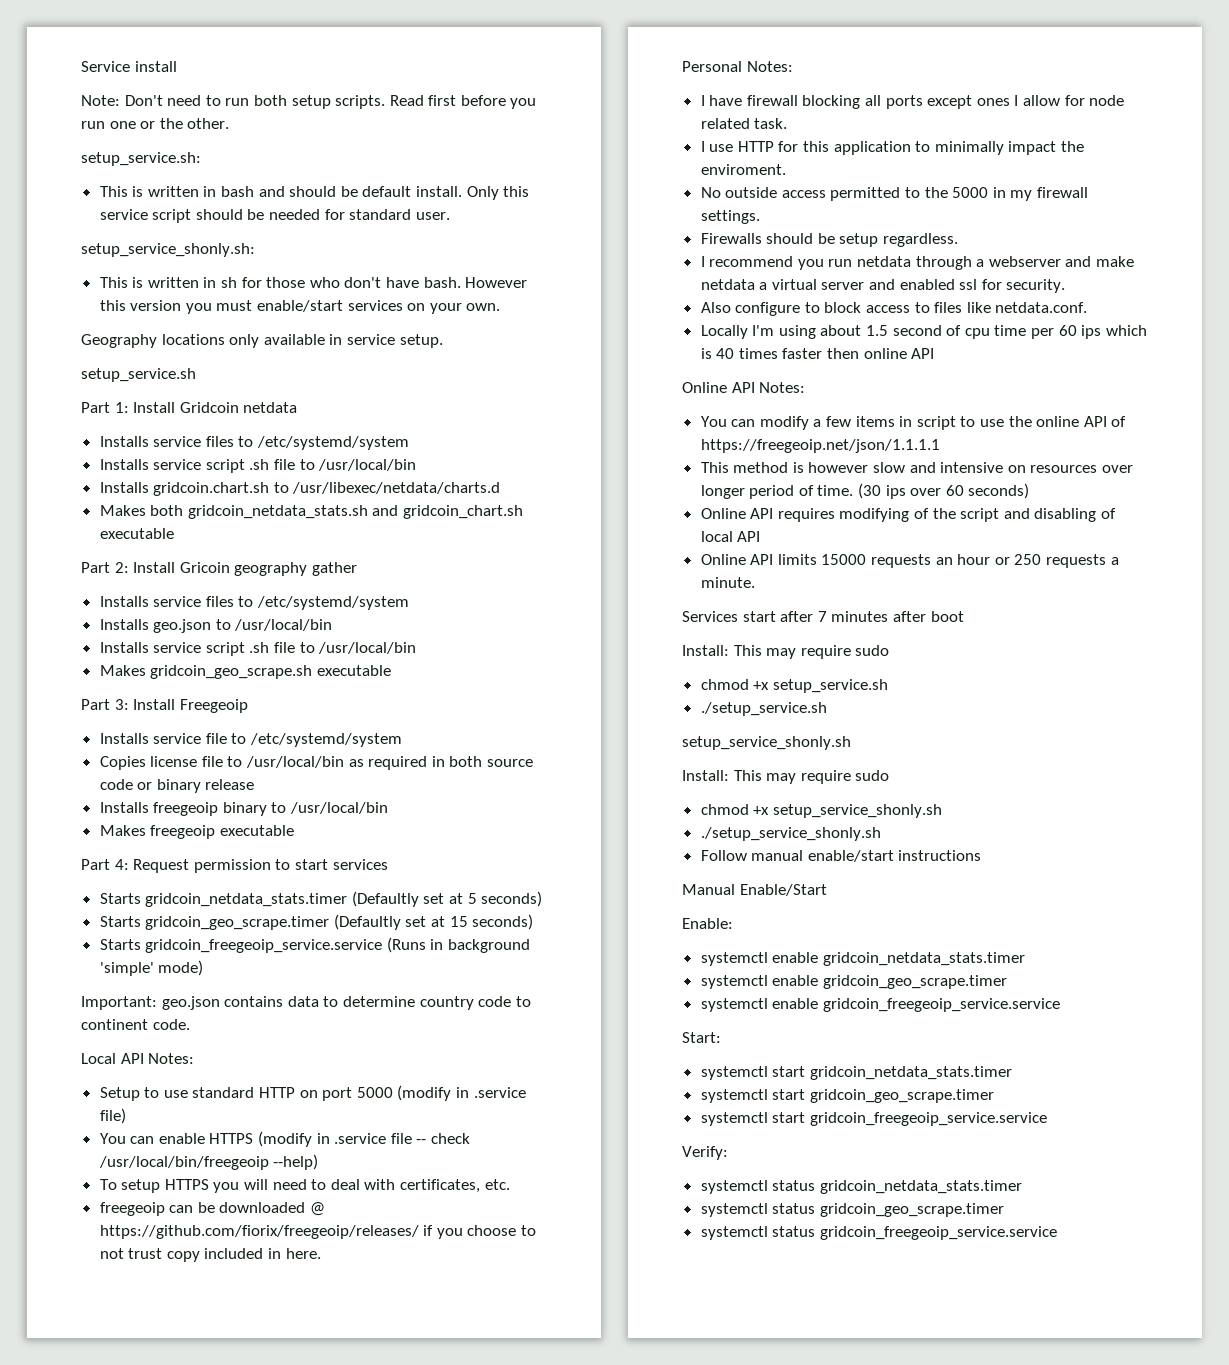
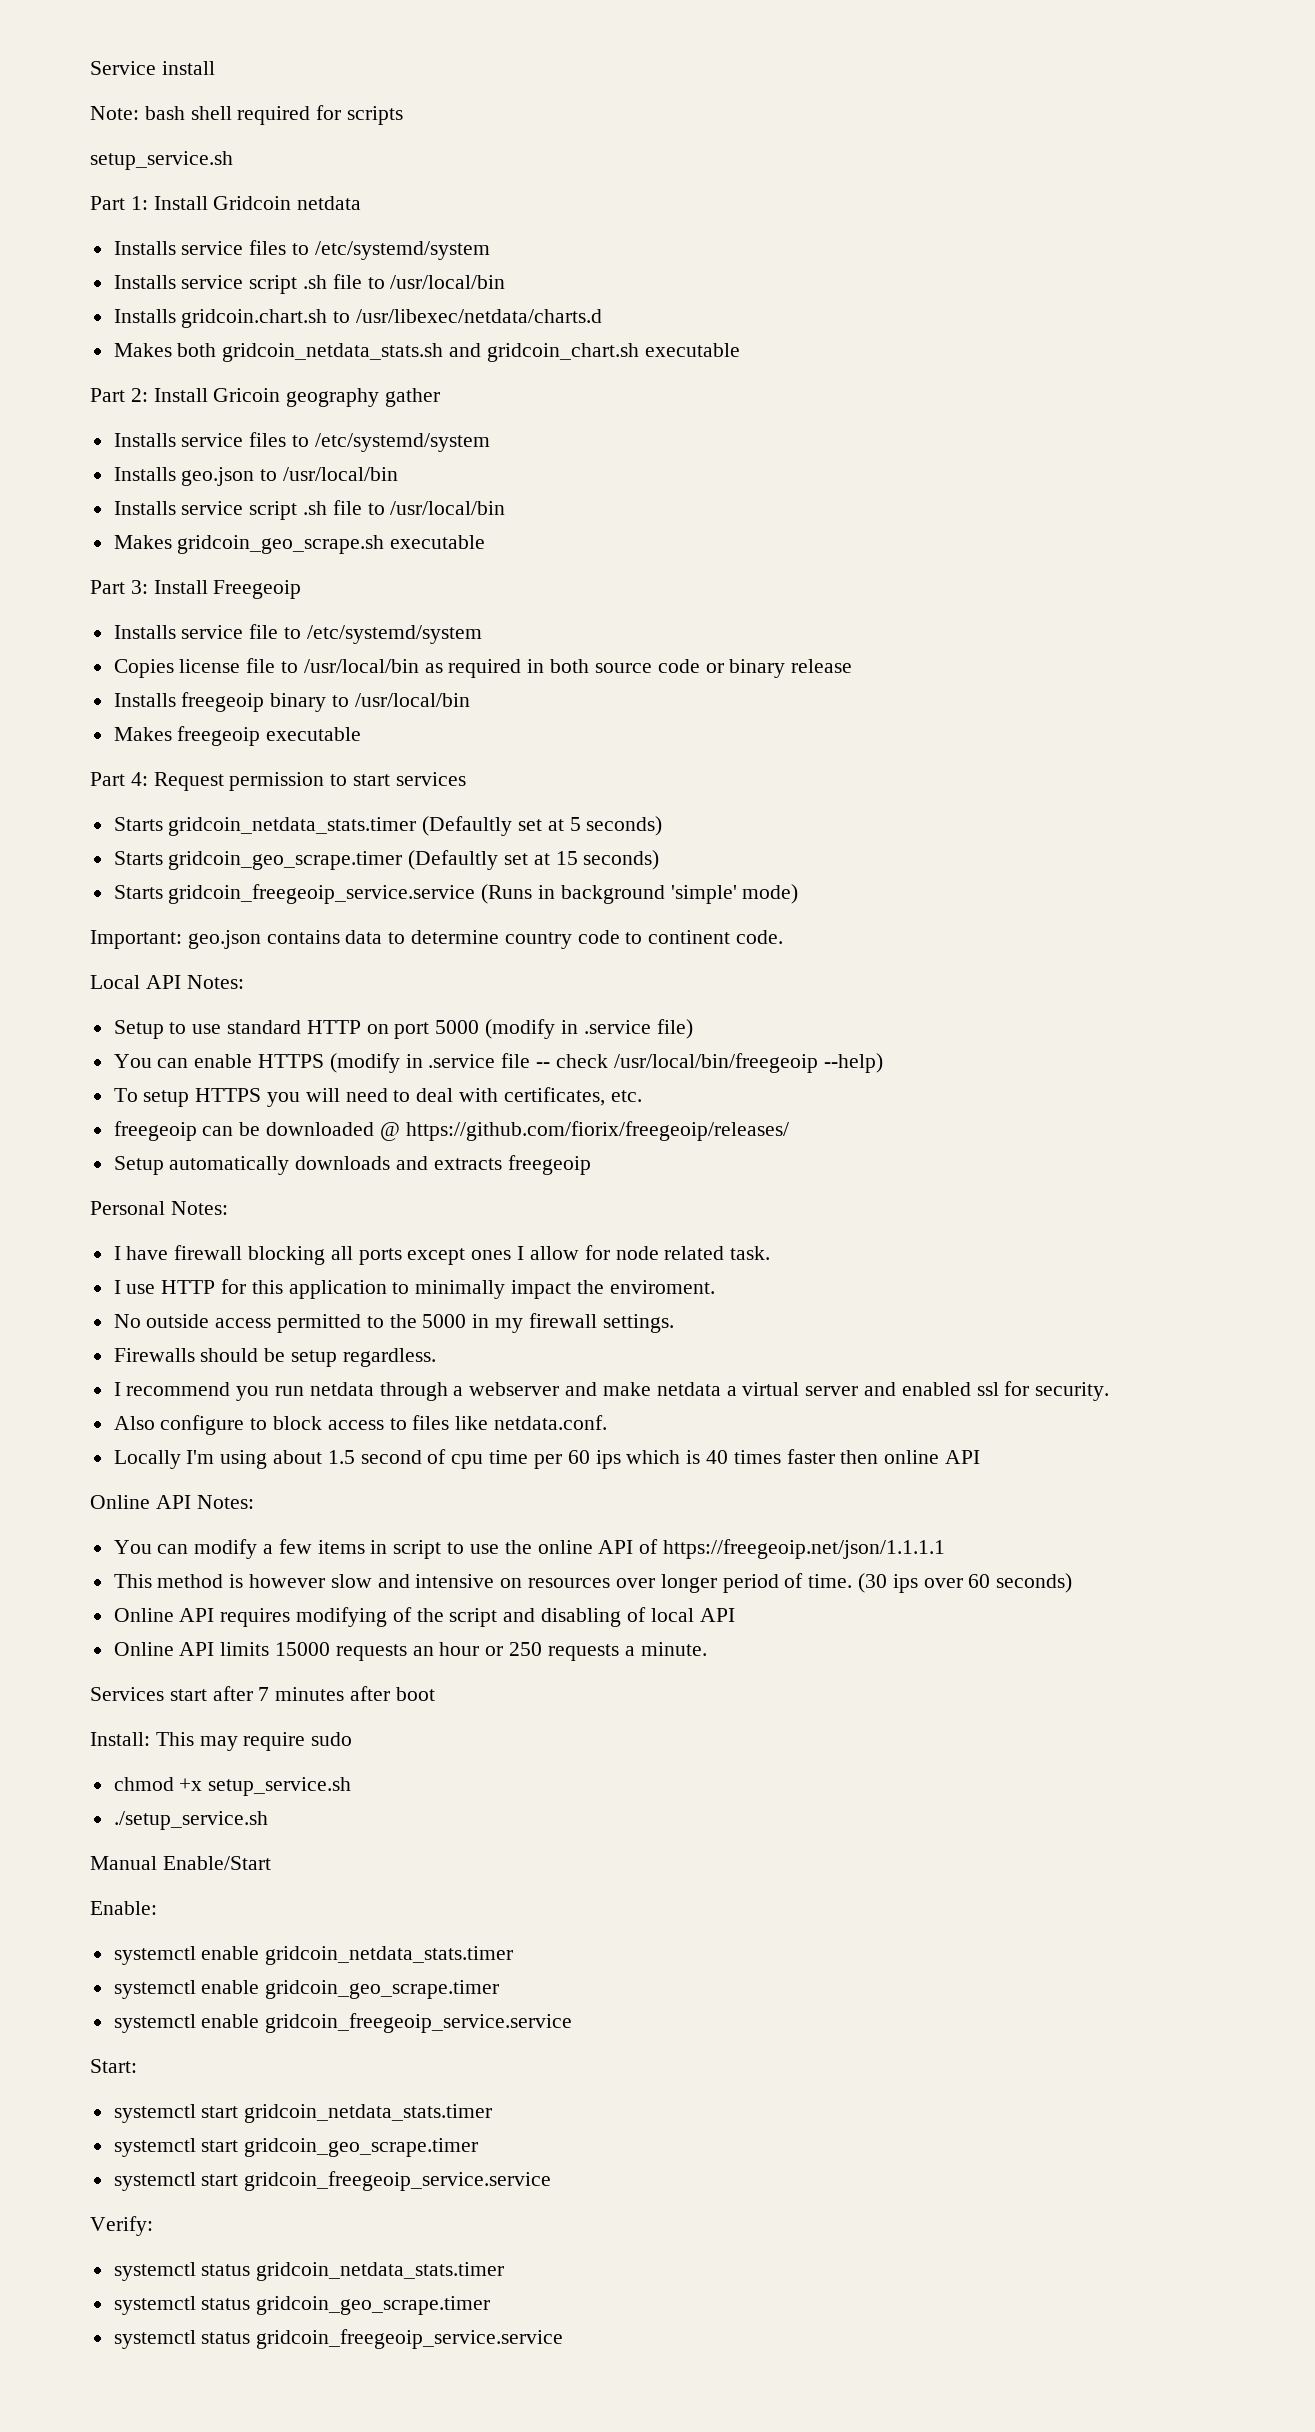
- Note: Don't need to run both setup scripts. Read first before you run one or the other.
- setup_service.sh:
- This is written in bash and should be default install. Only this service script should be needed for standard user.
- setup_service_shonly.sh:
- This is written in sh for those who don't have bash. However this version you must enable/start services on your own.
- Geography locations only available in service setup.
+ Note: bash shell required for scripts
- freegeoip can be downloaded @ https://github.com/fiorix/freegeoip/releases/ if you choose to not trust copy included in here.
+ freegeoip can be downloaded @ https://github.com/fiorix/freegeoip/releases/
+ Setup automatically downloads and extracts freegeoip
  ./setup_service.sh
- setup_service_shonly.sh
- Install: This may require sudo
- chmod +x setup_service_shonly.sh
- ./setup_service_shonly.sh
- Follow manual enable/start instructions

